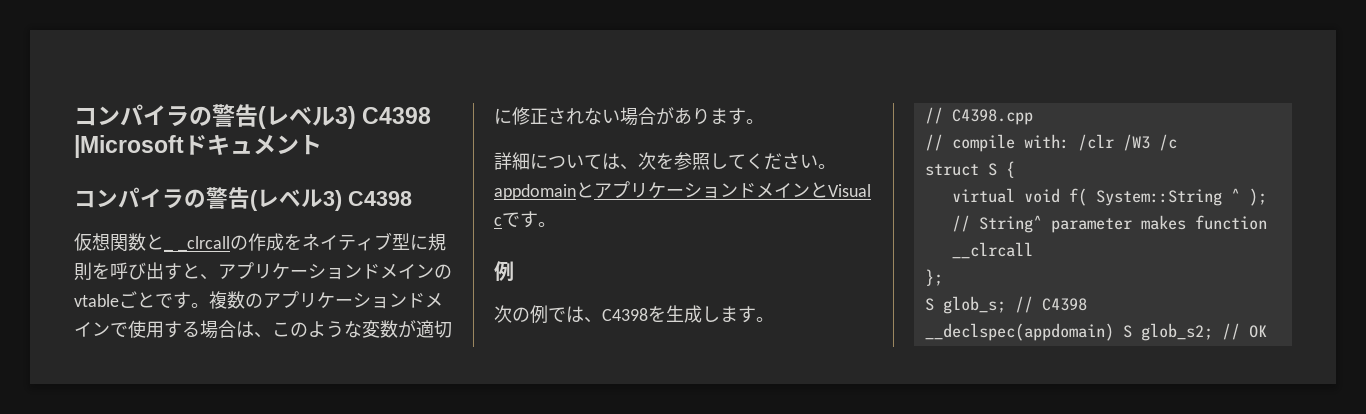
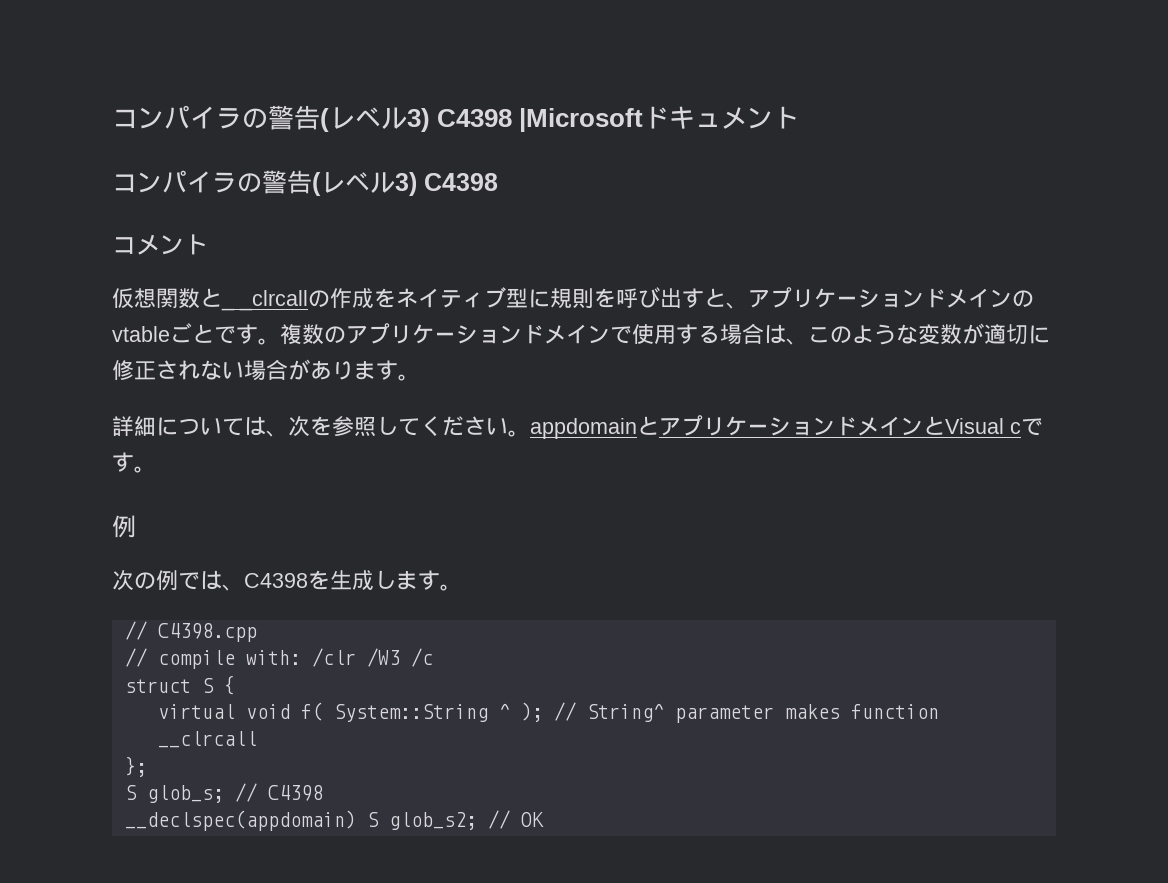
+ コメント

